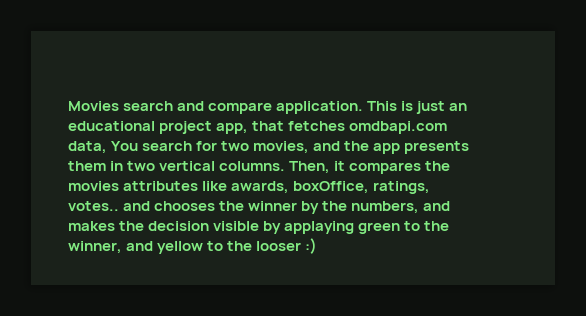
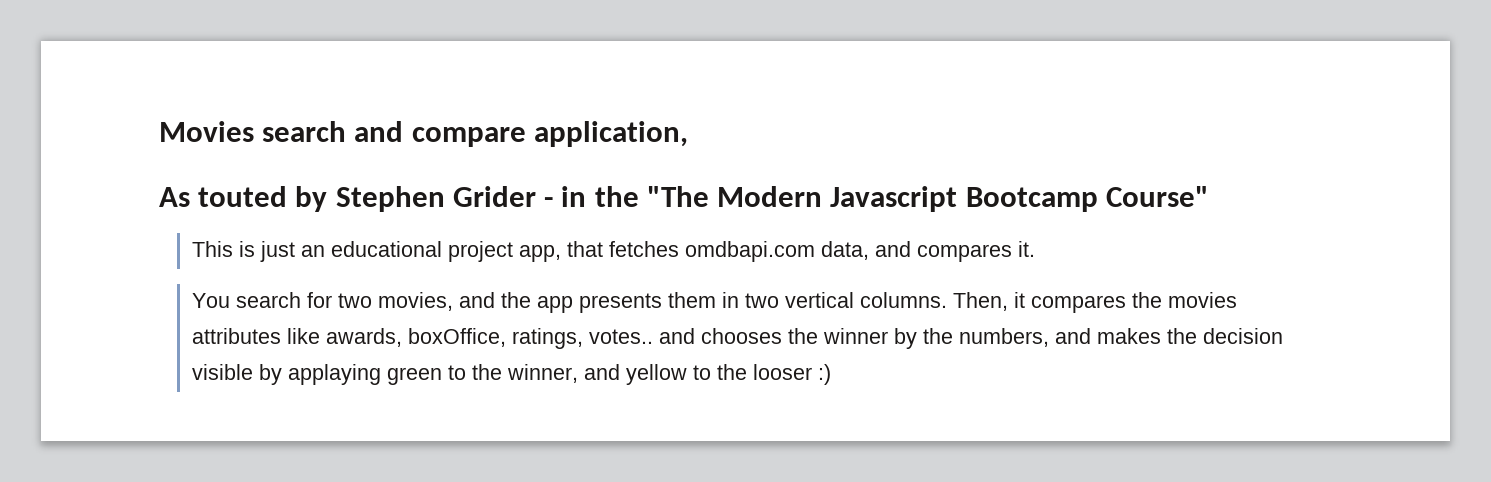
- Movies search and compare application. This is just an educational project app, that fetches omdbapi.com data, You search for two movies, and the app presents them in two vertical columns.
+ Movies search and compare application,
+ As touted by Stephen Grider - in the "The Modern Javascript Bootcamp Course"
+ This is just an educational project app, that fetches omdbapi.com data, and compares it.
+ You search for two movies, and the app presents them in two vertical columns.

